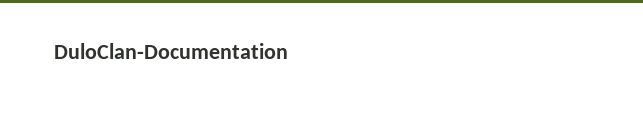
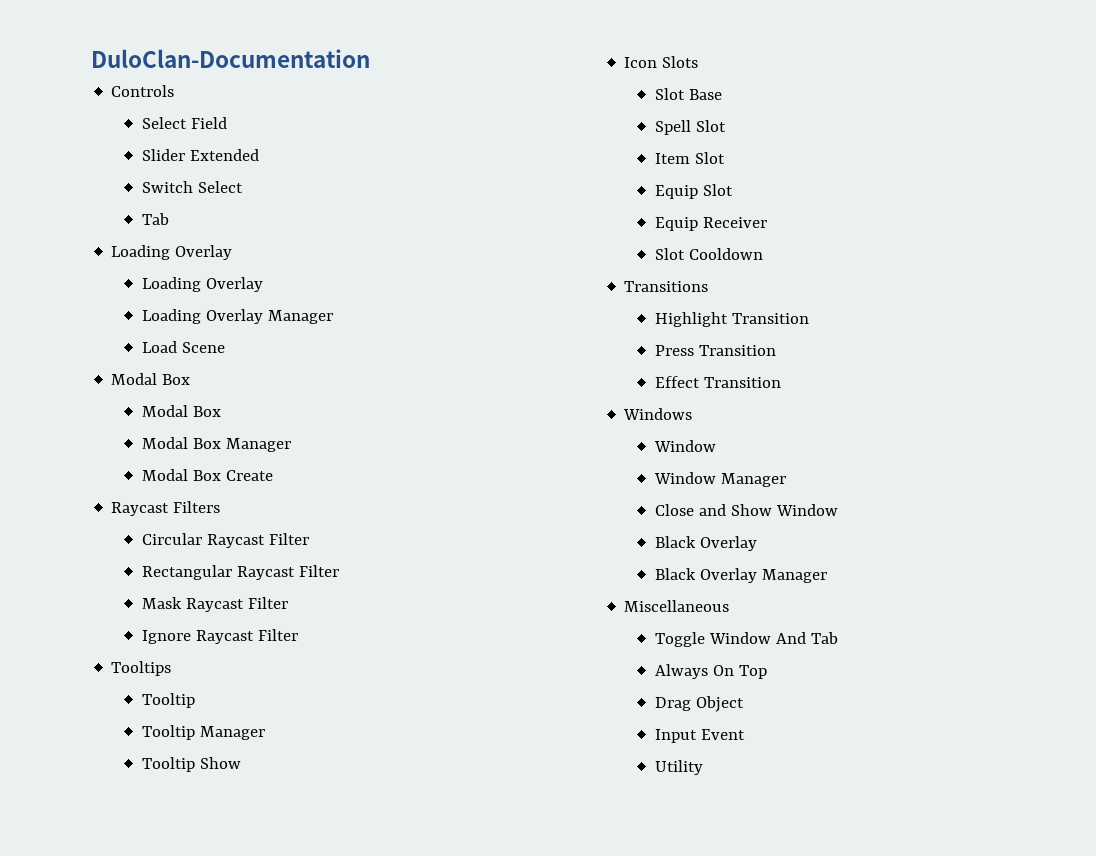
+ Controls
+ Select Field
+ Slider Extended
+ Switch Select
+ Tab
+ Loading Overlay
+ Loading Overlay
+ Loading Overlay Manager
+ Load Scene
+ Modal Box
+ Modal Box
+ Modal Box Manager
+ Modal Box Create
+ Raycast Filters
+ Circular Raycast Filter
+ Rectangular Raycast Filter
+ Mask Raycast Filter
+ Ignore Raycast Filter
+ Tooltips
+ Tooltip
+ Tooltip Manager
+ Tooltip Show
+ Icon Slots
+ Slot Base
+ Spell Slot
+ Item Slot
+ Equip Slot
+ Equip Receiver
+ Slot Cooldown
+ Transitions
+ Highlight Transition
+ Press Transition
+ Effect Transition
+ Windows
+ Window
+ Window Manager
+ Close and Show Window
+ Black Overlay
+ Black Overlay Manager
+ Miscellaneous
+ Toggle Window And Tab
+ Always On Top
+ Drag Object
+ Input Event
+ Utility

